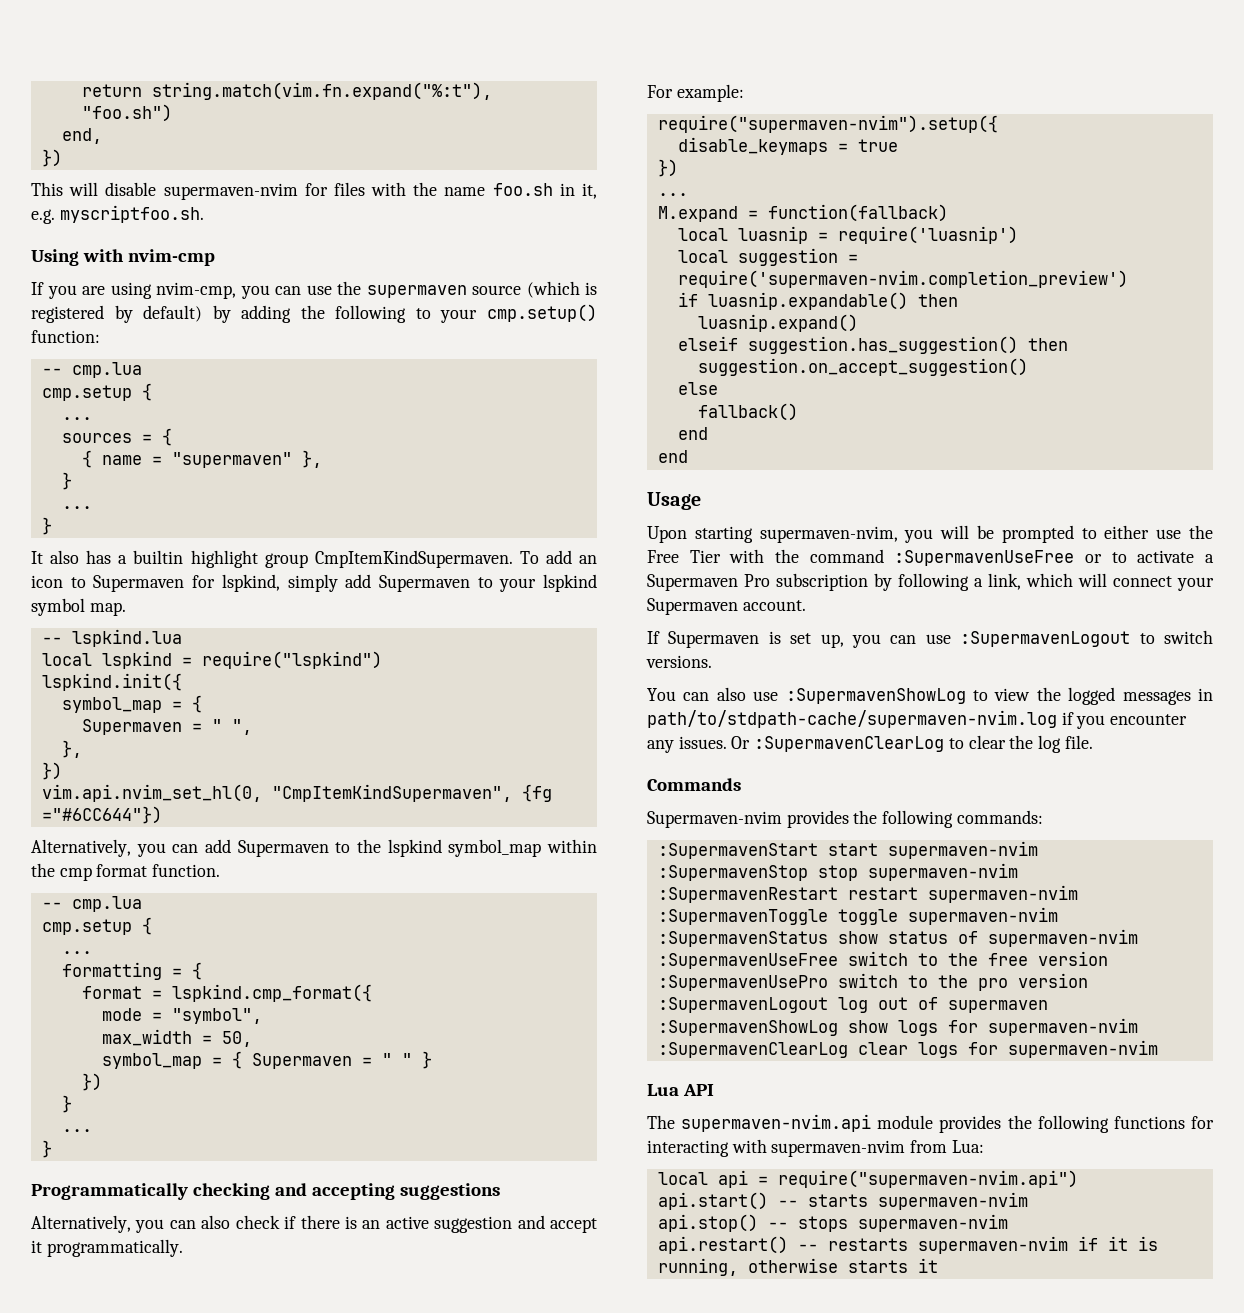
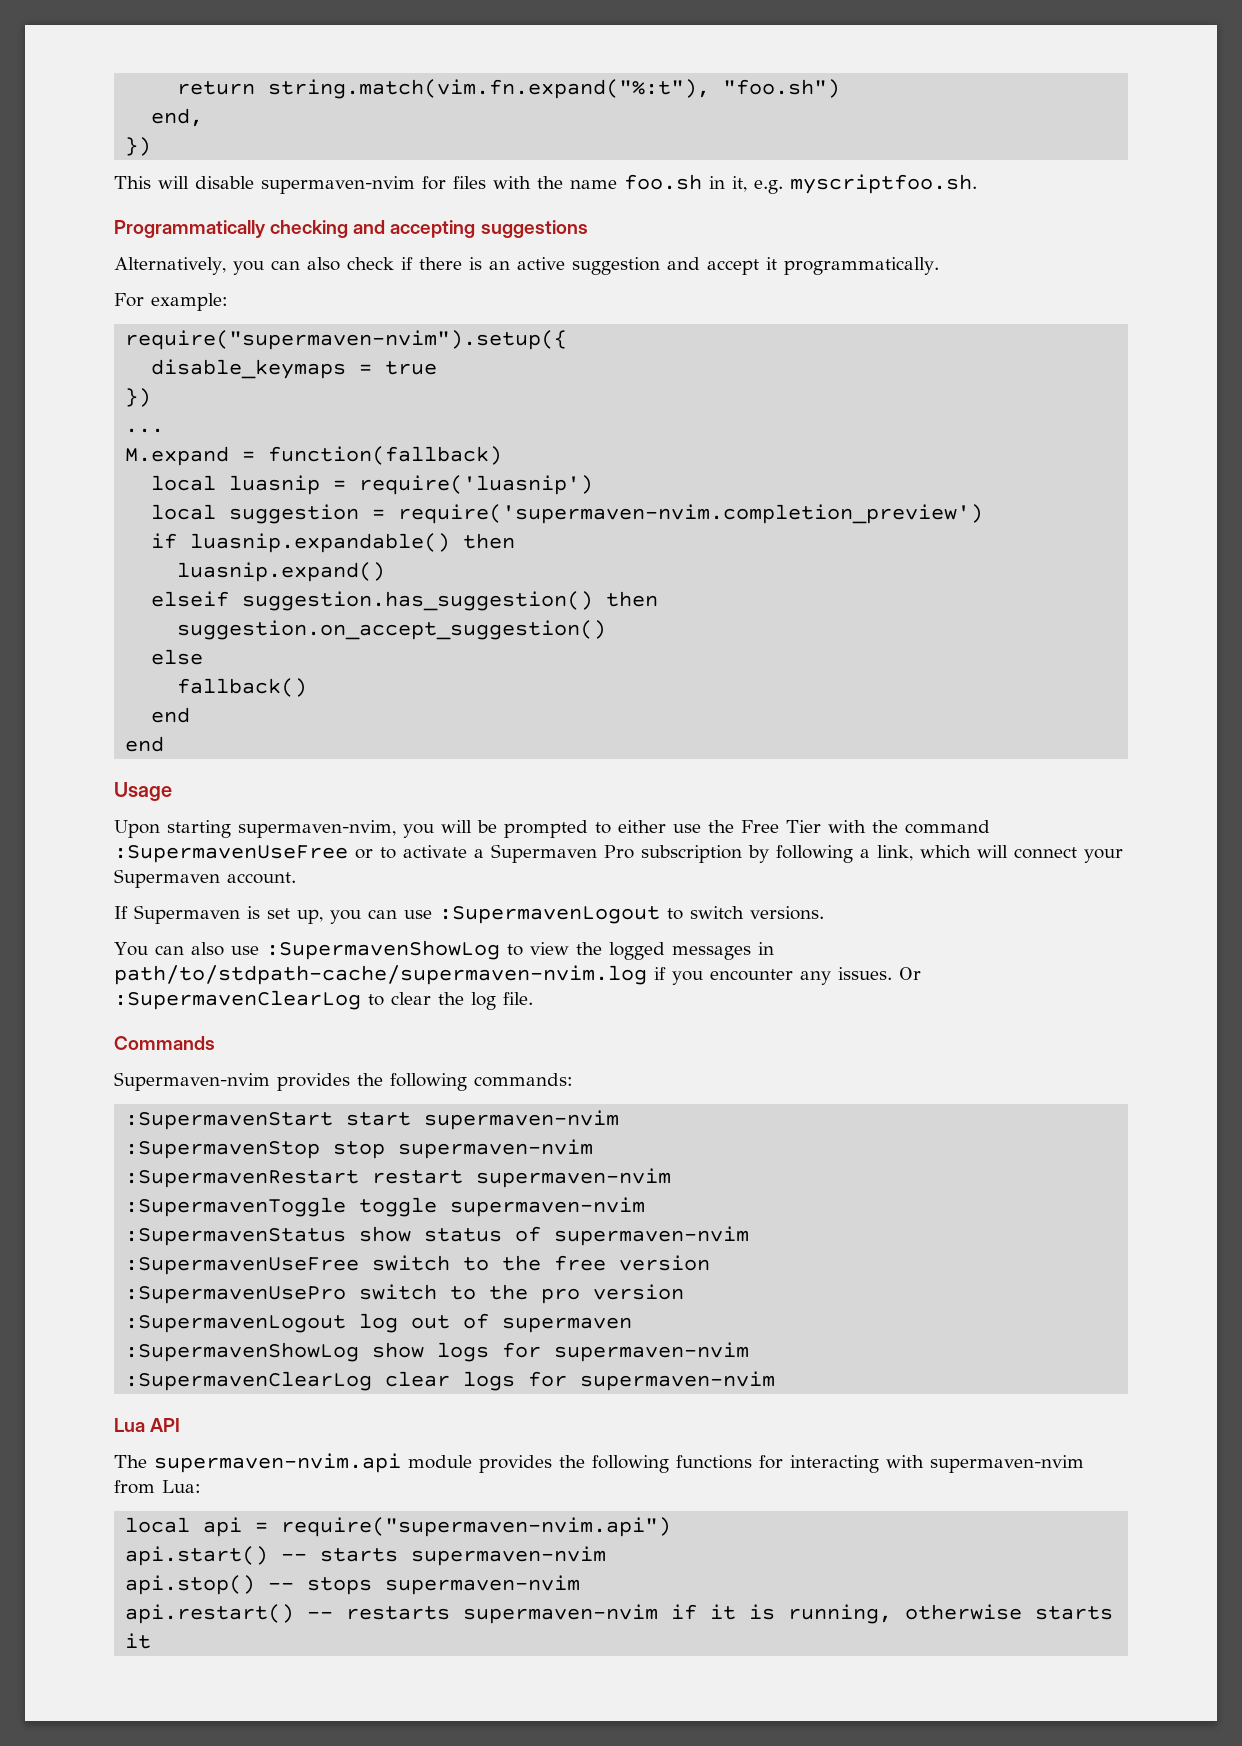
- Using with nvim-cmp
- If you are using nvim-cmp, you can use the supermaven source (which is registered by default) by adding the following to your cmp.setup() function:
- -- cmp.lua
- cmp.setup {
- ...
- sources = {
- { name = "supermaven" },
- }
- ...
- }
- It also has a builtin highlight group CmpItemKindSupermaven. To add an icon to Supermaven for lspkind, simply add Supermaven to your lspkind symbol map.
- -- lspkind.lua
- local lspkind = require("lspkind")
- lspkind.init({
- symbol_map = {
- Supermaven = " ",
- },
- })
- vim.api.nvim_set_hl(0, "CmpItemKindSupermaven", {fg ="#6CC644"})
- Alternatively, you can add Supermaven to the lspkind symbol_map within the cmp format function.
- -- cmp.lua
- cmp.setup {
- ...
- formatting = {
- format = lspkind.cmp_format({
- mode = "symbol",
- max_width = 50,
- symbol_map = { Supermaven = " " }
- })
- }
- ...
- }

